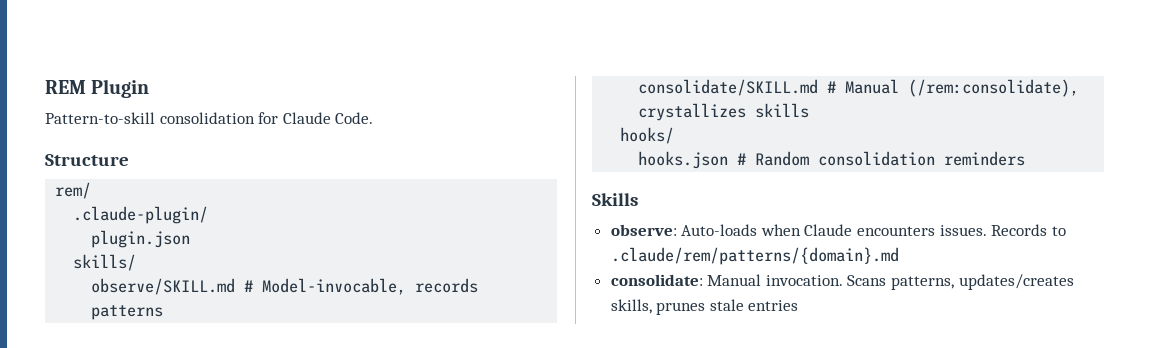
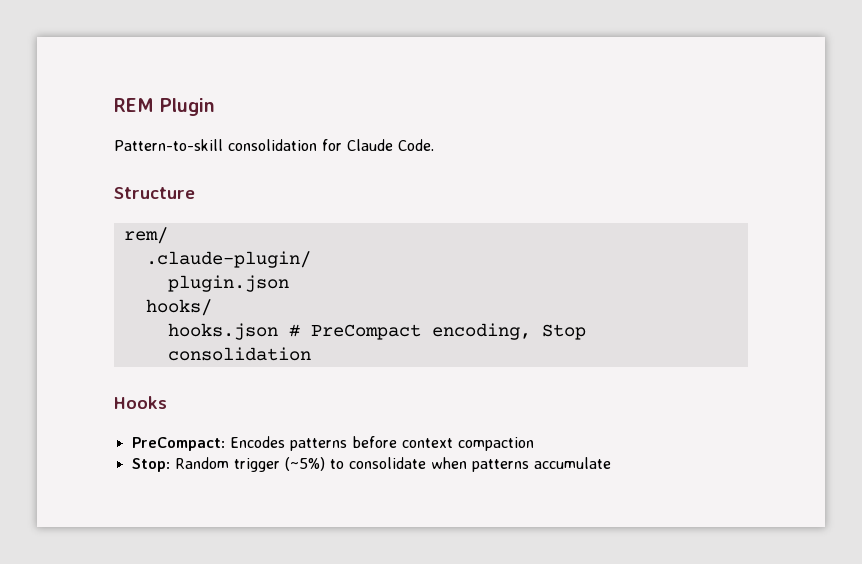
- skills/
- observe/SKILL.md # Model-invocable, records patterns
- consolidate/SKILL.md # Manual (/rem:consolidate), crystallizes skills
  hooks/
- hooks.json # Random consolidation reminders
- Skills
- observe: Auto-loads when Claude encounters issues. Records to .claude/rem/patterns/{domain}.md
- consolidate: Manual invocation. Scans patterns, updates/creates skills, prunes stale entries
+ hooks.json # PreCompact encoding, Stop consolidation
+ Hooks
+ PreCompact: Encodes patterns before context compaction
+ Stop: Random trigger (~5%) to consolidate when patterns accumulate

